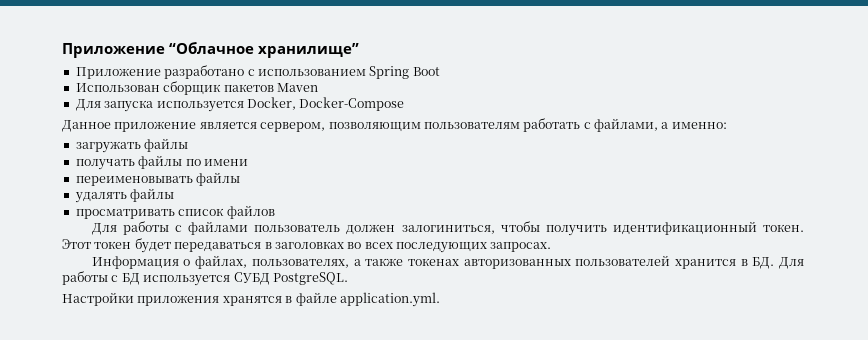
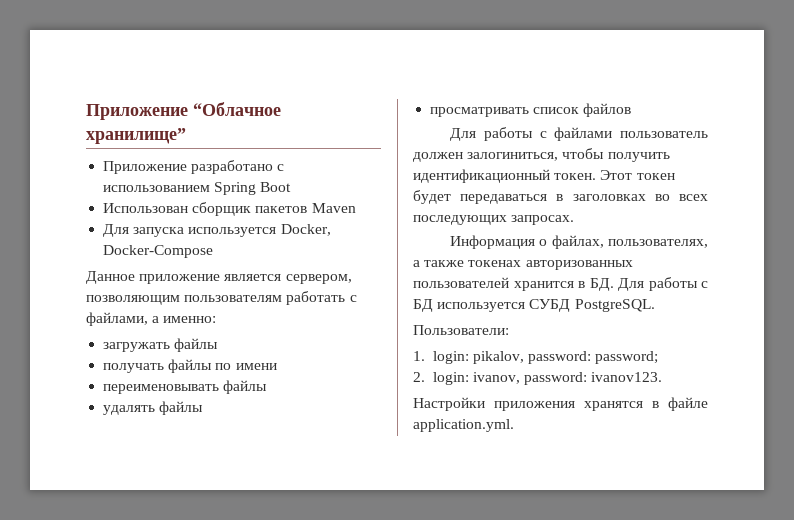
+ Пользователи:
+ 1. login: pikalov, password: password;
+ 2. login: ivanov, password: ivanov123.

